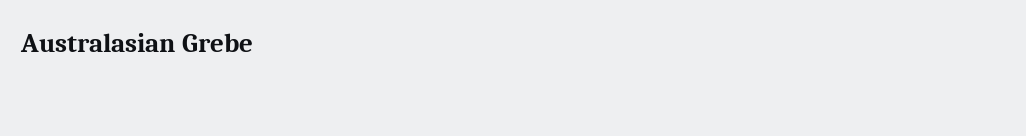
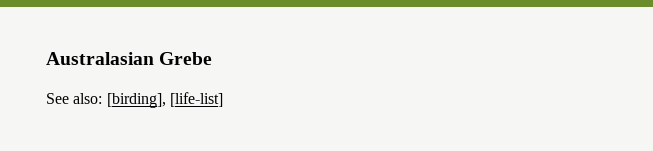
+ See also: [birding], [life-list]

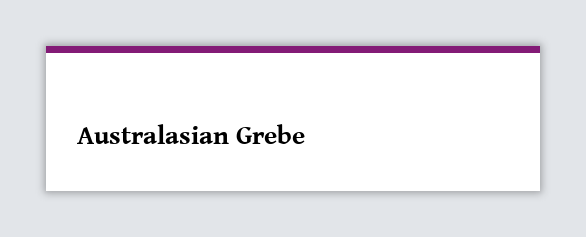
- See also: [birding], [life-list]

